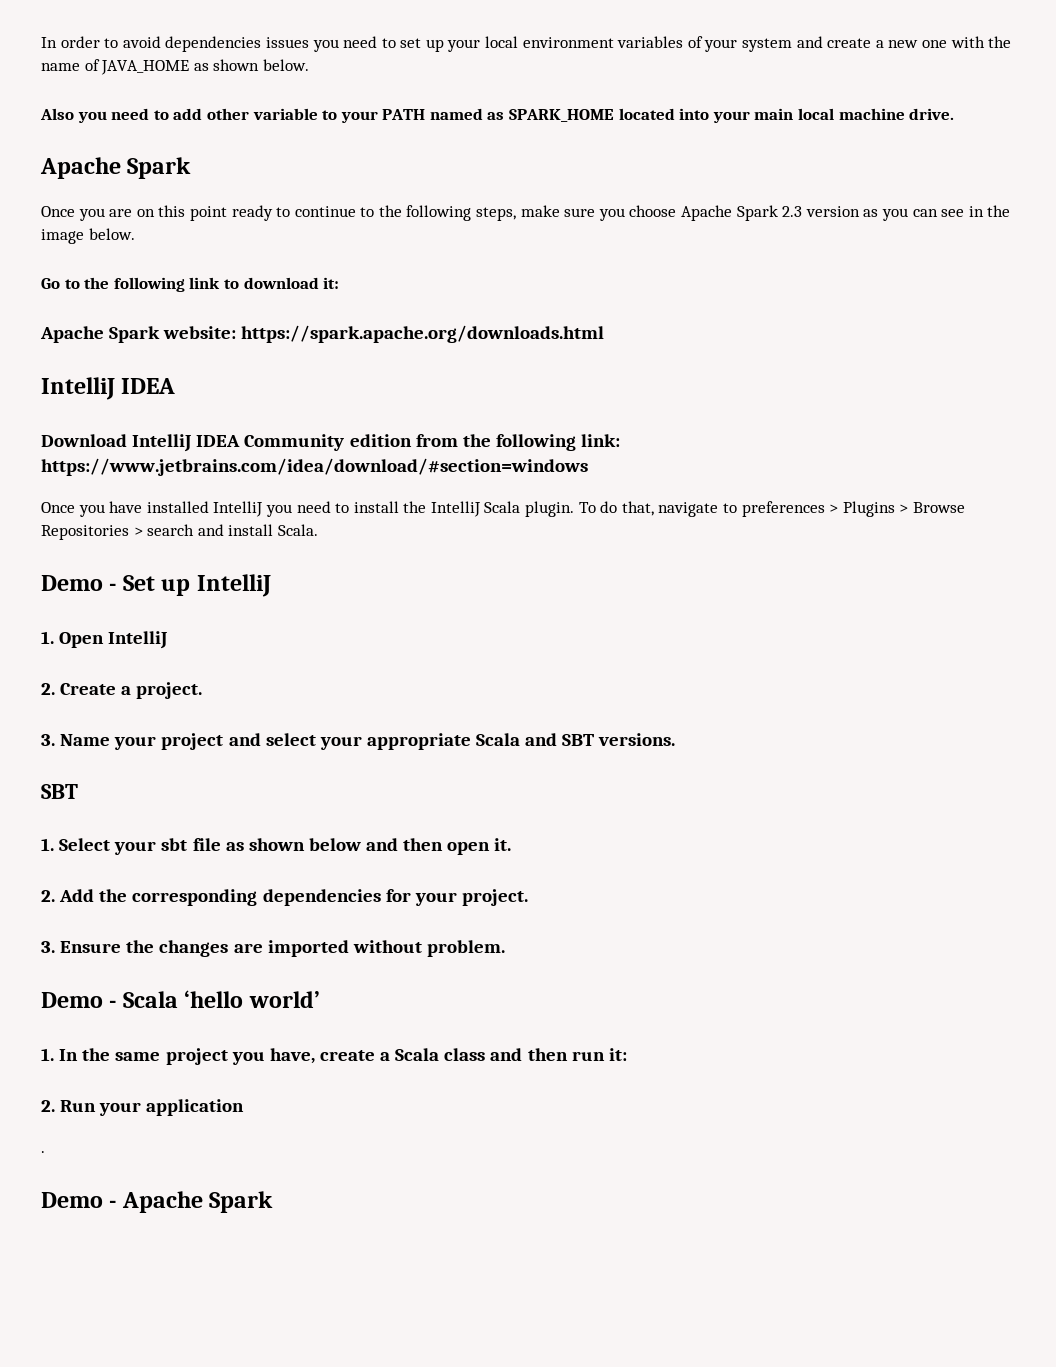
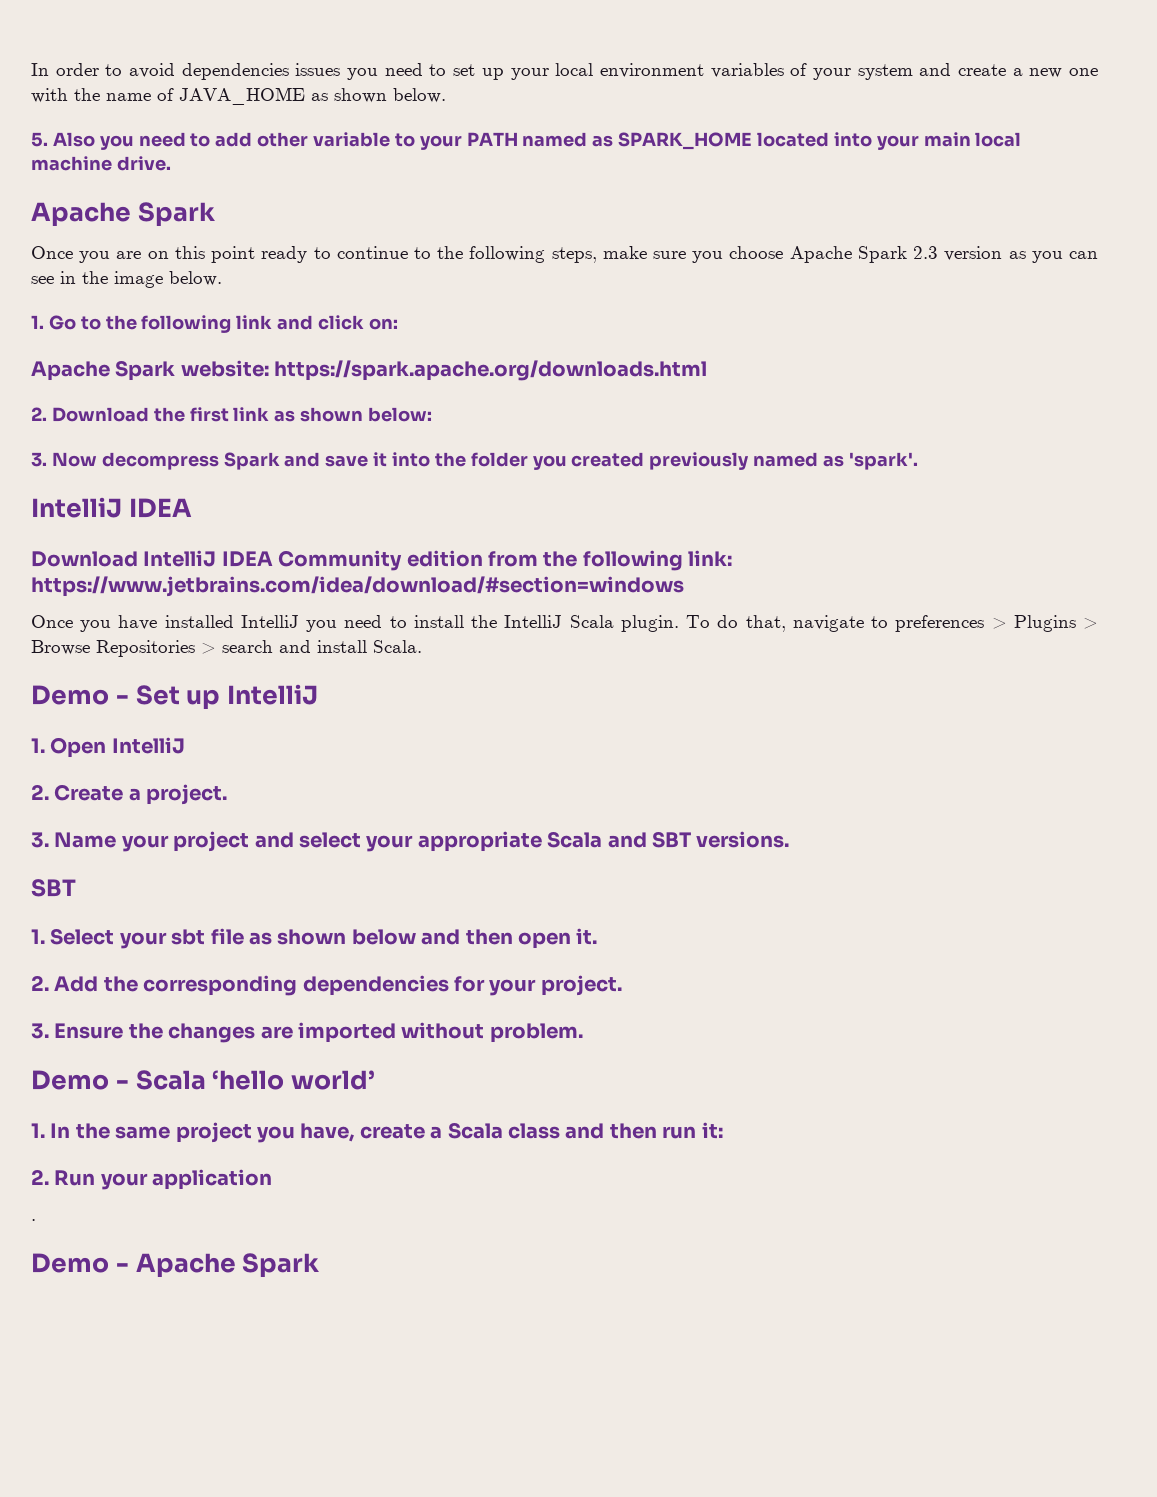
- Also you need to add other variable to your PATH named as SPARK_HOME located into your main local machine drive.
+ 5. Also you need to add other variable to your PATH named as SPARK_HOME located into your main local machine drive.
- Go to the following link to download it:
+ 1. Go to the following link and click on:
+ 2. Download the first link as shown below:
+ 3. Now decompress Spark and save it into the folder you created previously named as 'spark'.

